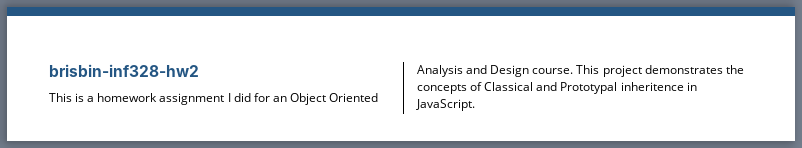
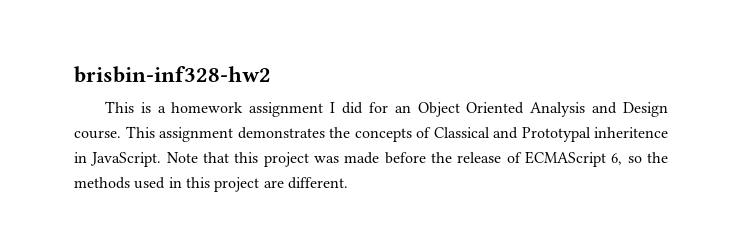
- This project demonstrates the concepts of Classical and Prototypal inheritence in JavaScript.
+ This assignment demonstrates the concepts of Classical and Prototypal inheritence in JavaScript.
+ Note that this project was made before the release of ECMAScript 6, so the methods used in this project are different.

